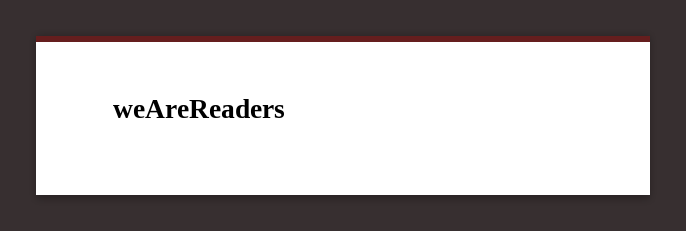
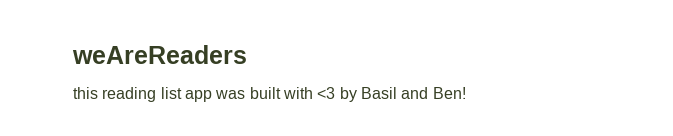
+ this reading list app was built with <3 by Basil and Ben!

